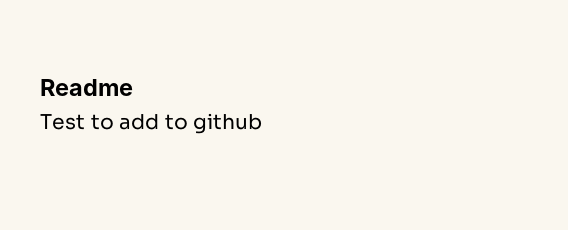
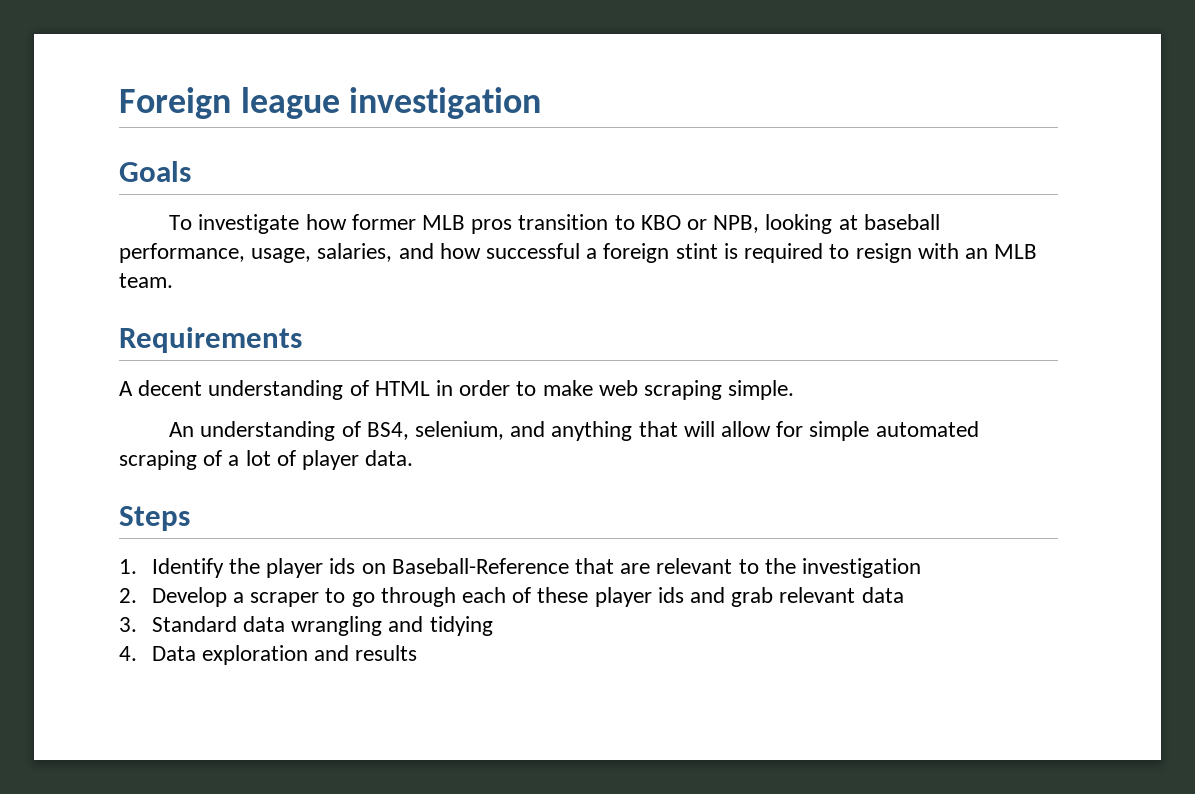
- Readme
- Test to add to github
+ Foreign league investigation
+ Goals
+ To investigate how former MLB pros transition to KBO or NPB, looking at baseball performance, usage, salaries, and how successful a foreign stint is required to resign with an MLB team.
+ Requirements
+ A decent understanding of HTML in order to make web scraping simple.
+ An understanding of BS4, selenium, and anything that will allow for simple automated scraping of a lot of player data.
+ Steps
+ 1. Identify the player ids on Baseball-Reference that are relevant to the investigation
+ 2. Develop a scraper to go through each of these player ids and grab relevant data
+ 3. Standard data wrangling and tidying
+ 4. Data exploration and results

